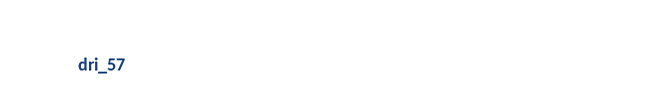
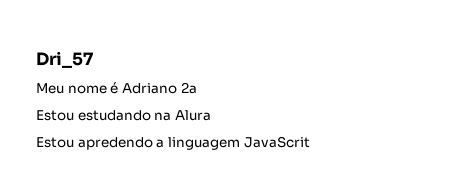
- dri_57
+ Dri_57
+ Meu nome é Adriano 2a
+ Estou estudando na Alura
+ Estou apredendo a linguagem JavaScrit

